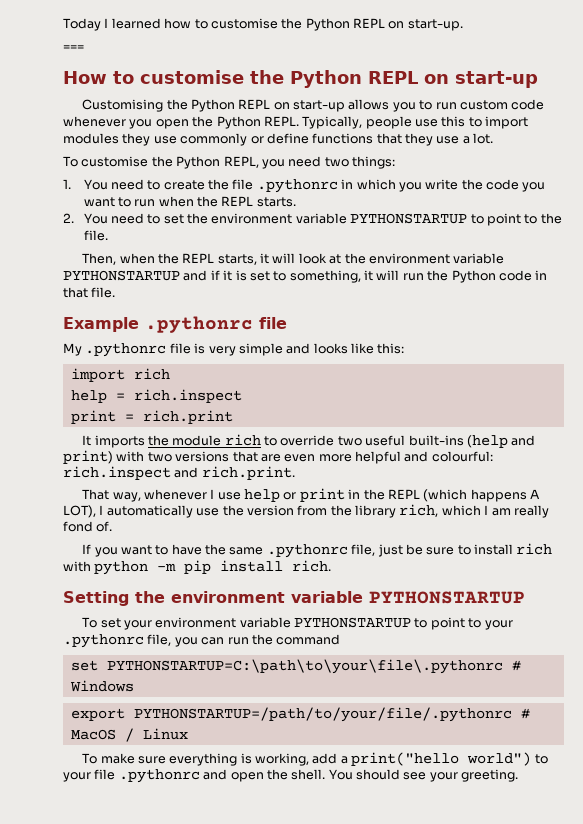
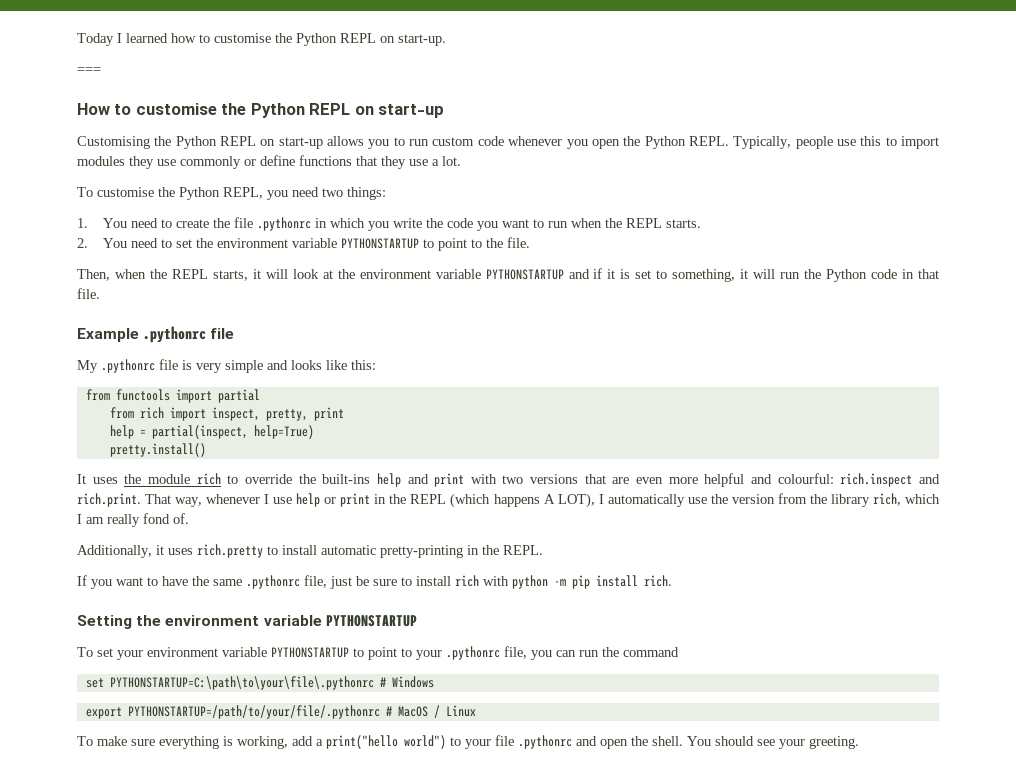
- import rich
- help = rich.inspect
- print = rich.print
+ from functools import partial
+ from rich import inspect, pretty, print
+ help = partial(inspect, help=True)
+ pretty.install()
- It imports the module rich to override two useful built-ins (help and print) with two versions that are even more helpful and colourful: rich.inspect and rich.print.
- That way, whenever I use help or print in the REPL (which happens A LOT), I automatically use the version from the library rich, which I am really fond of.
+ It uses the module rich to override the built-ins help and print with two versions that are even more helpful and colourful: rich.inspect and rich.print. That way, whenever I use help or print in the REPL (which happens A LOT), I automatically use the version from the library rich, which I am really fond of.
+ Additionally, it uses rich.pretty to install automatic pretty-printing in the REPL.

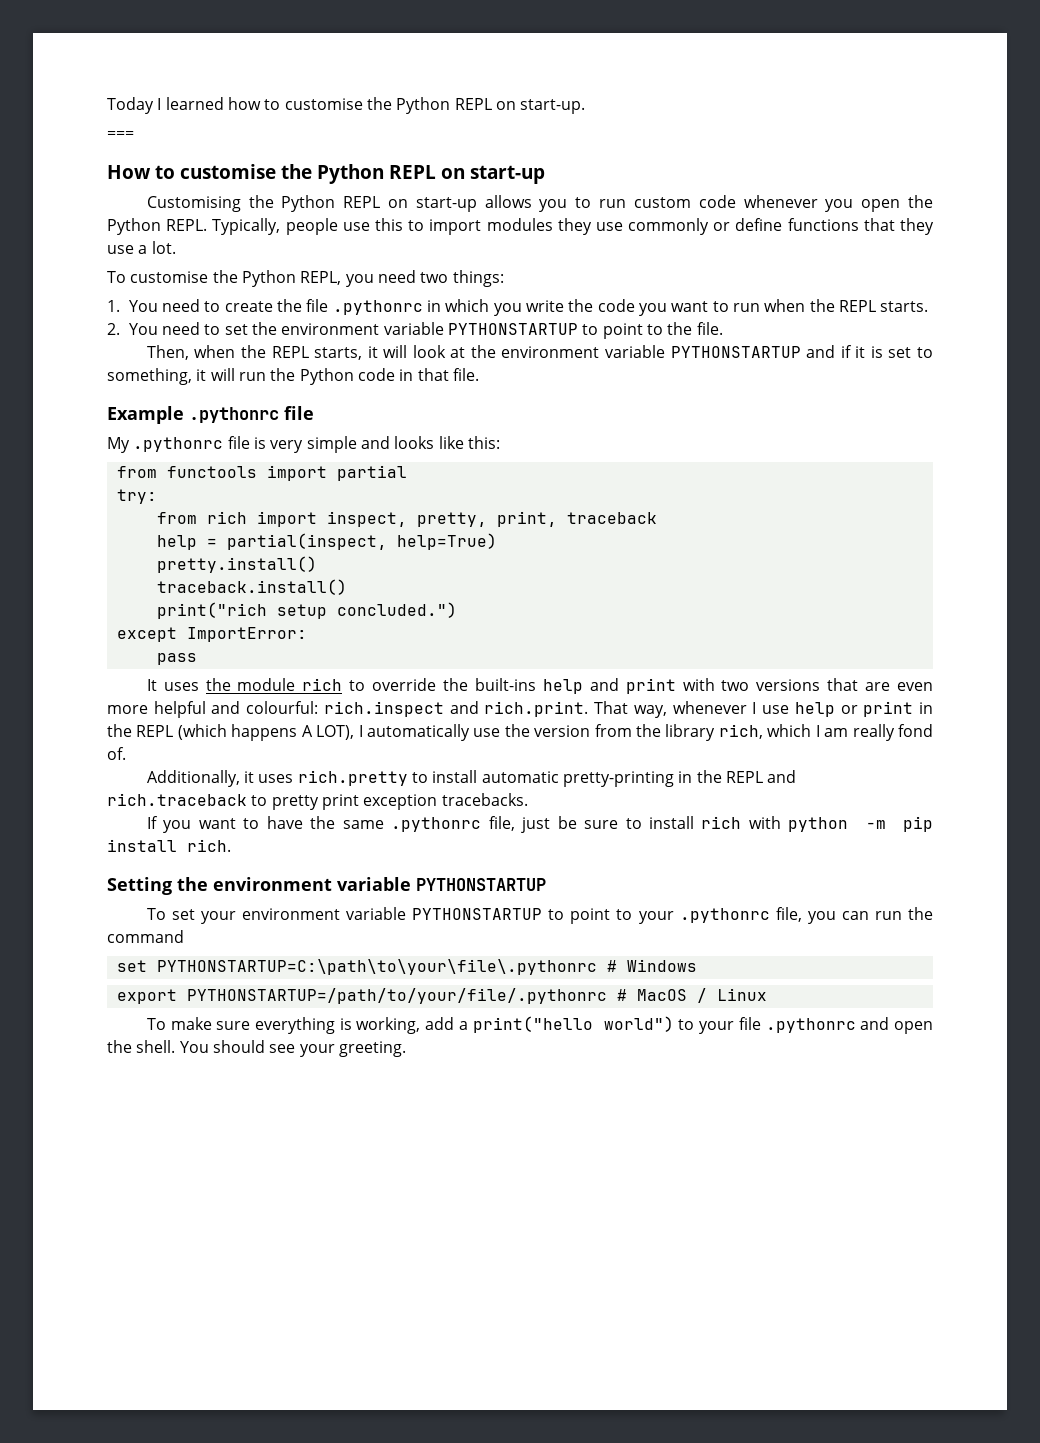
+ try:
- from rich import inspect, pretty, print
+ from rich import inspect, pretty, print, traceback
+ traceback.install()
+ print("rich setup concluded.")
+ except ImportError:
+ pass
- Additionally, it uses rich.pretty to install automatic pretty-printing in the REPL.
+ Additionally, it uses rich.pretty to install automatic pretty-printing in the REPL and rich.traceback to pretty print exception tracebacks.

